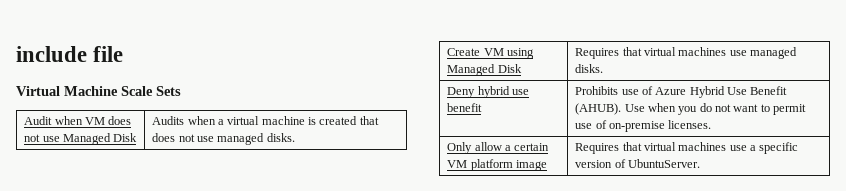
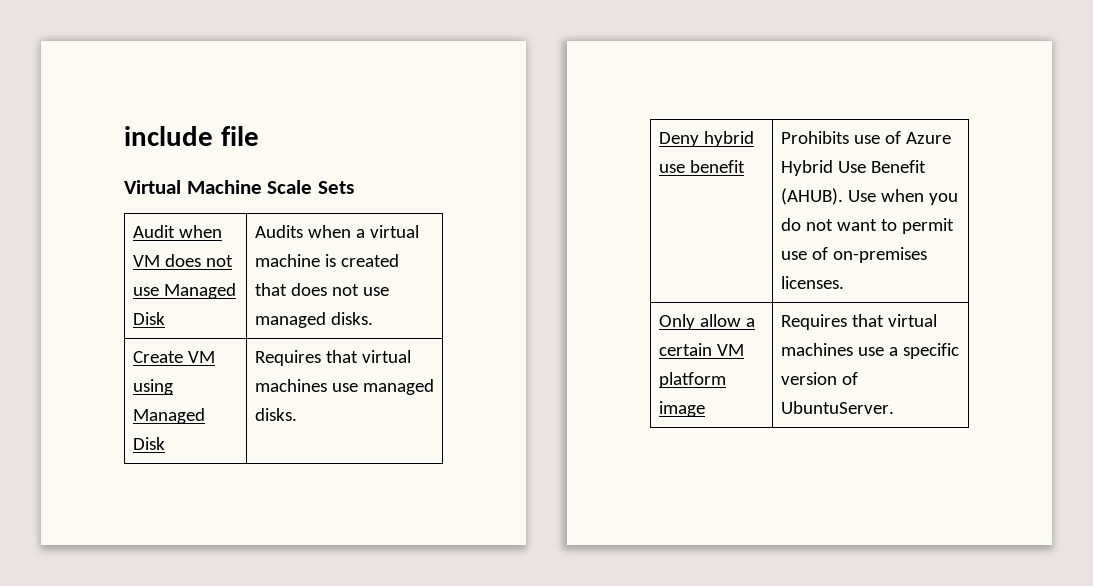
- Deny hybrid use benefit | Prohibits use of Azure Hybrid Use Benefit (AHUB). Use when you do not want to permit use of on-premise licenses.
+ Deny hybrid use benefit | Prohibits use of Azure Hybrid Use Benefit (AHUB). Use when you do not want to permit use of on-premises licenses.

